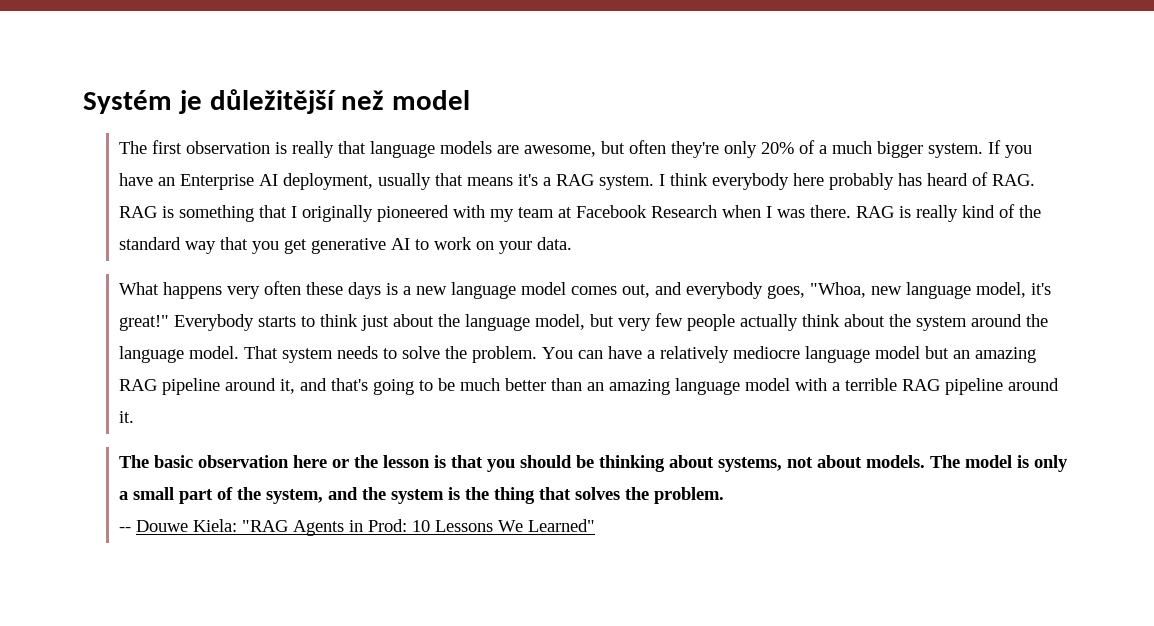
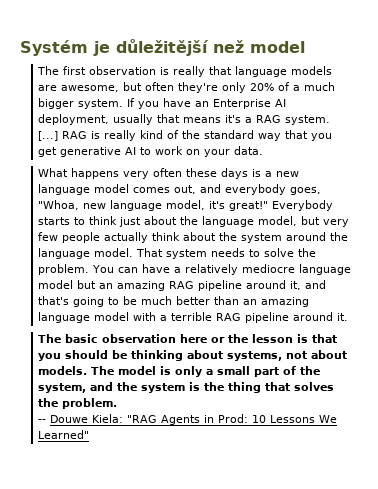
- I think everybody here probably has heard of RAG. RAG is something that I originally pioneered with my team at Facebook Research when I was there.
+ [...]

